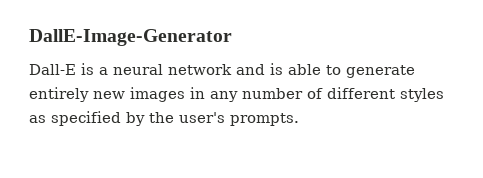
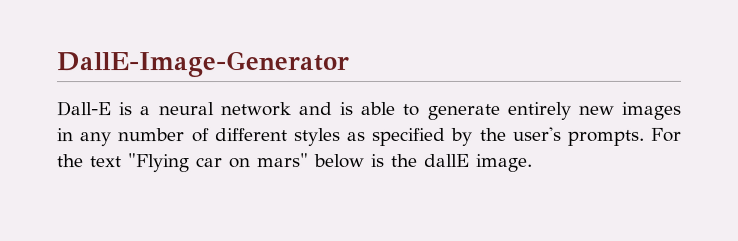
+ For the text "Flying car on mars" below is the dallE image.

